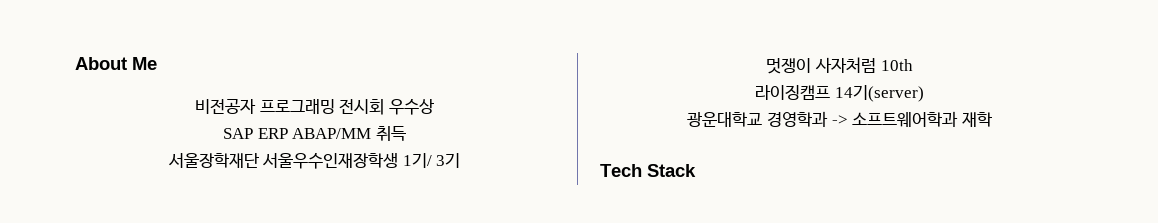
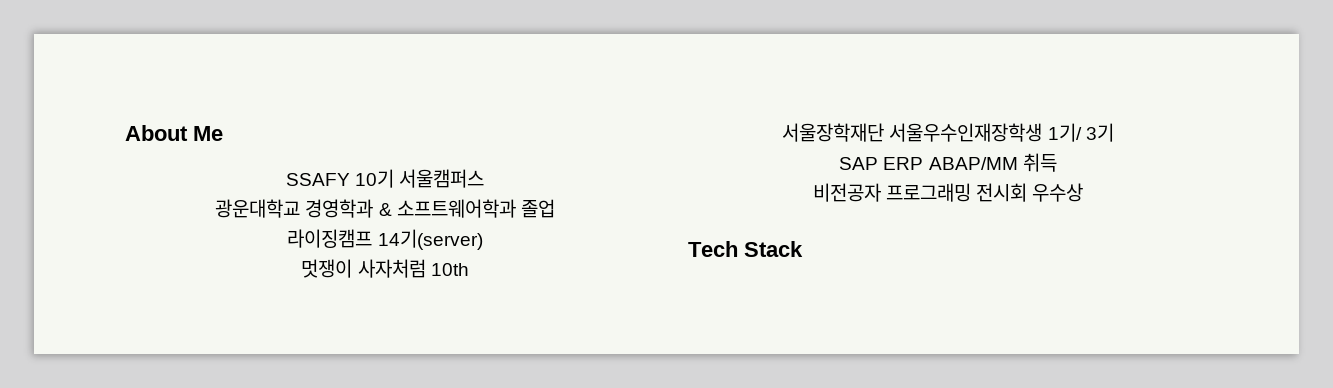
+ SSAFY 10기 서울캠퍼스
+ 광운대학교 경영학과 & 소프트웨어학과 졸업
+ 라이징캠프 14기(server)
+ 멋쟁이 사자처럼 10th
+ 서울장학재단 서울우수인재장학생 1기/ 3기
+ SAP ERP ABAP/MM 취득
  비전공자 프로그래밍 전시회 우수상
- SAP ERP ABAP/MM 취득
- 서울장학재단 서울우수인재장학생 1기/ 3기
- 멋쟁이 사자처럼 10th
- 라이징캠프 14기(server)
- 광운대학교 경영학과 -> 소프트웨어학과 재학

